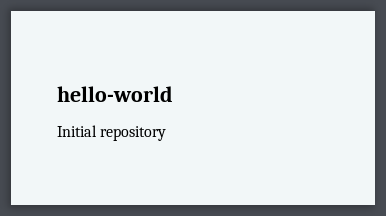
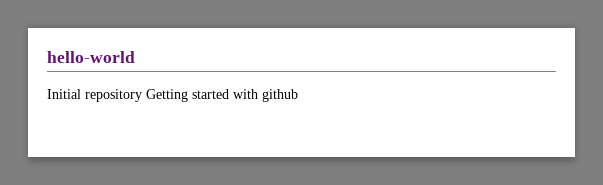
- Initial repository
+ Initial repository Getting started with github

